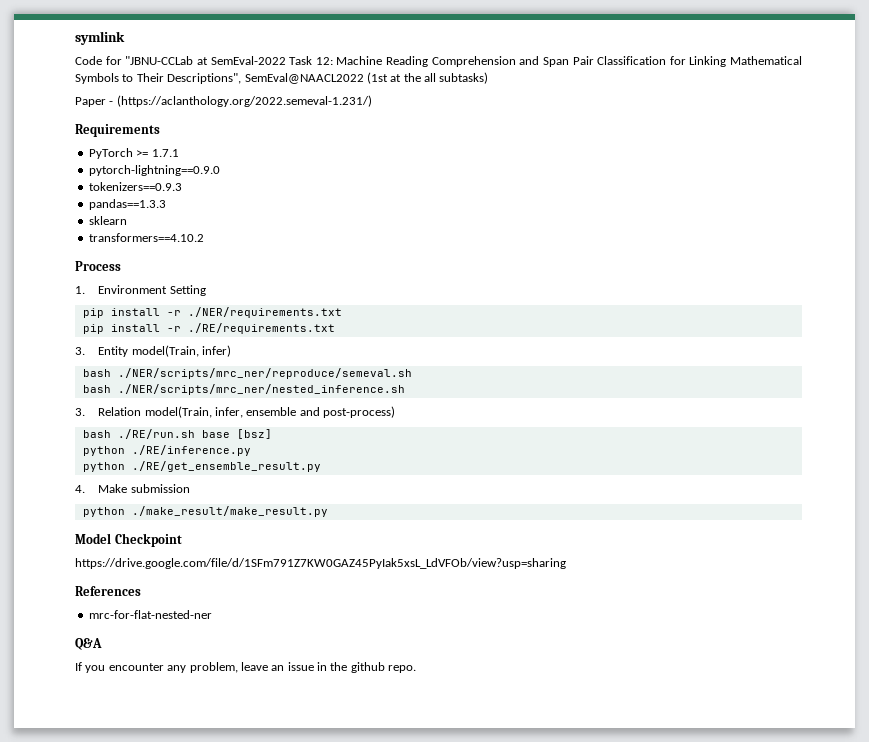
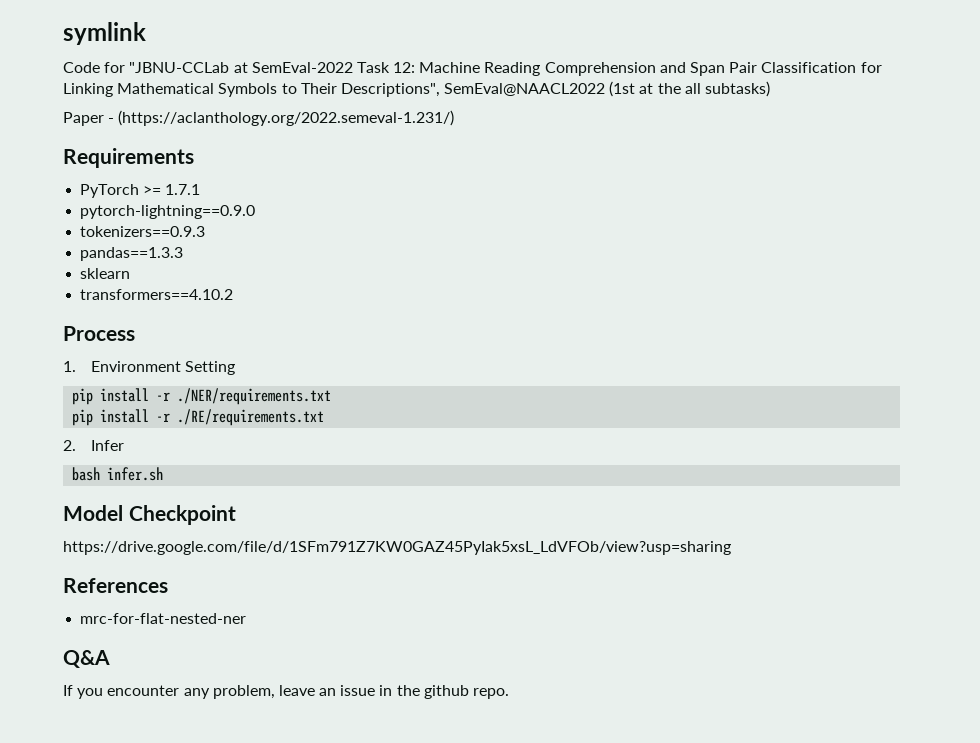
- 3. Entity model(Train, infer)
- bash ./NER/scripts/mrc_ner/reproduce/semeval.sh
- bash ./NER/scripts/mrc_ner/nested_inference.sh
- 3. Relation model(Train, infer, ensemble and post-process)
- bash ./RE/run.sh base [bsz]
- python ./RE/inference.py
- python ./RE/get_ensemble_result.py
- 4. Make submission
- python ./make_result/make_result.py
+ 2. Infer
+ bash infer.sh

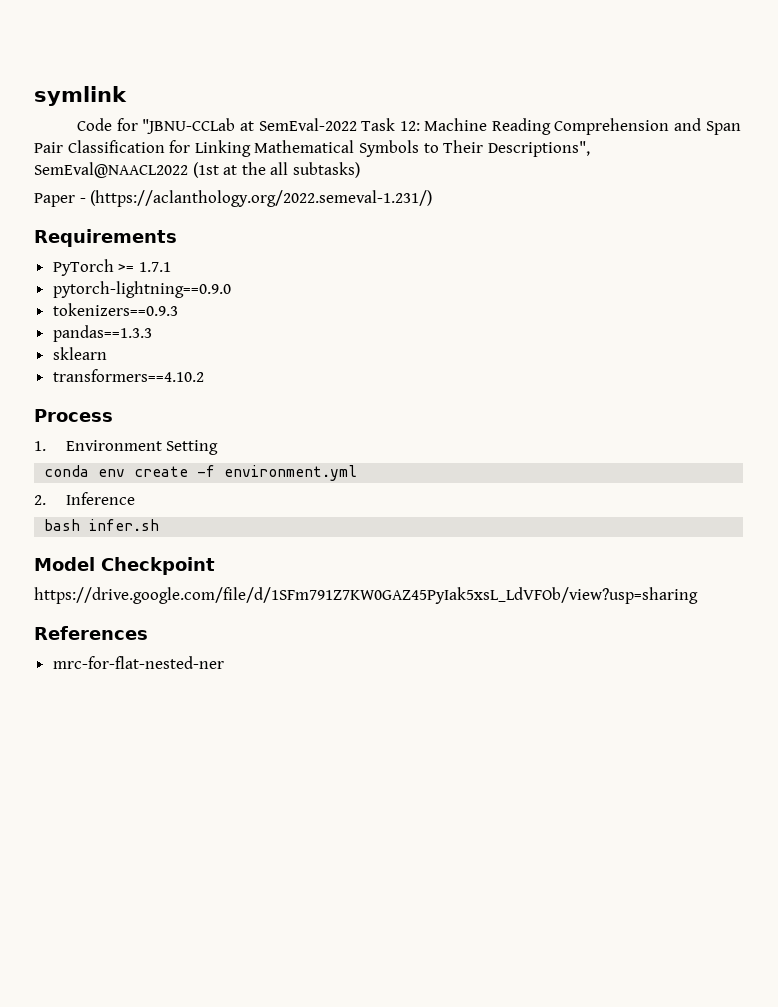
- pip install -r ./NER/requirements.txt
- pip install -r ./RE/requirements.txt
+ conda env create -f environment.yml
- 2. Infer
+ 2. Inference
- Q&A
- If you encounter any problem, leave an issue in the github repo.

